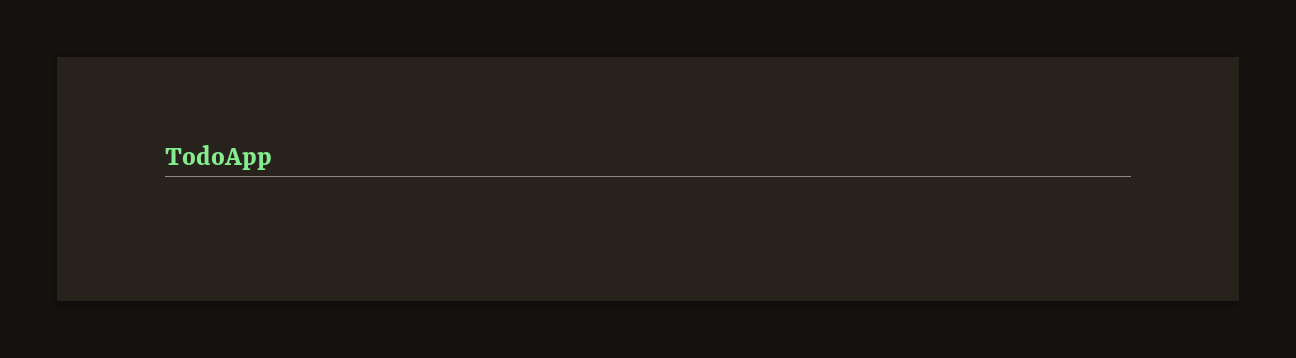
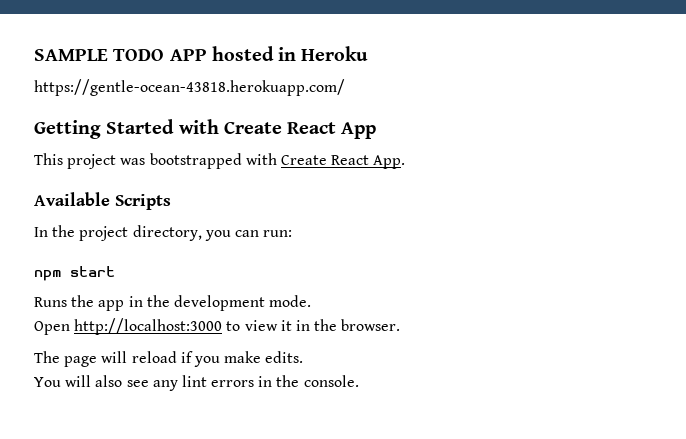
- TodoApp
+ SAMPLE TODO APP hosted in Heroku
+ https://gentle-ocean-43818.herokuapp.com/
+ Getting Started with Create React App
+ This project was bootstrapped with Create React App.
+ Available Scripts
+ In the project directory, you can run:
+ npm start
+ Runs the app in the development mode.
+ Open http://localhost:3000 to view it in the browser.
+ The page will reload if you make edits.
+ You will also see any lint errors in the console.

